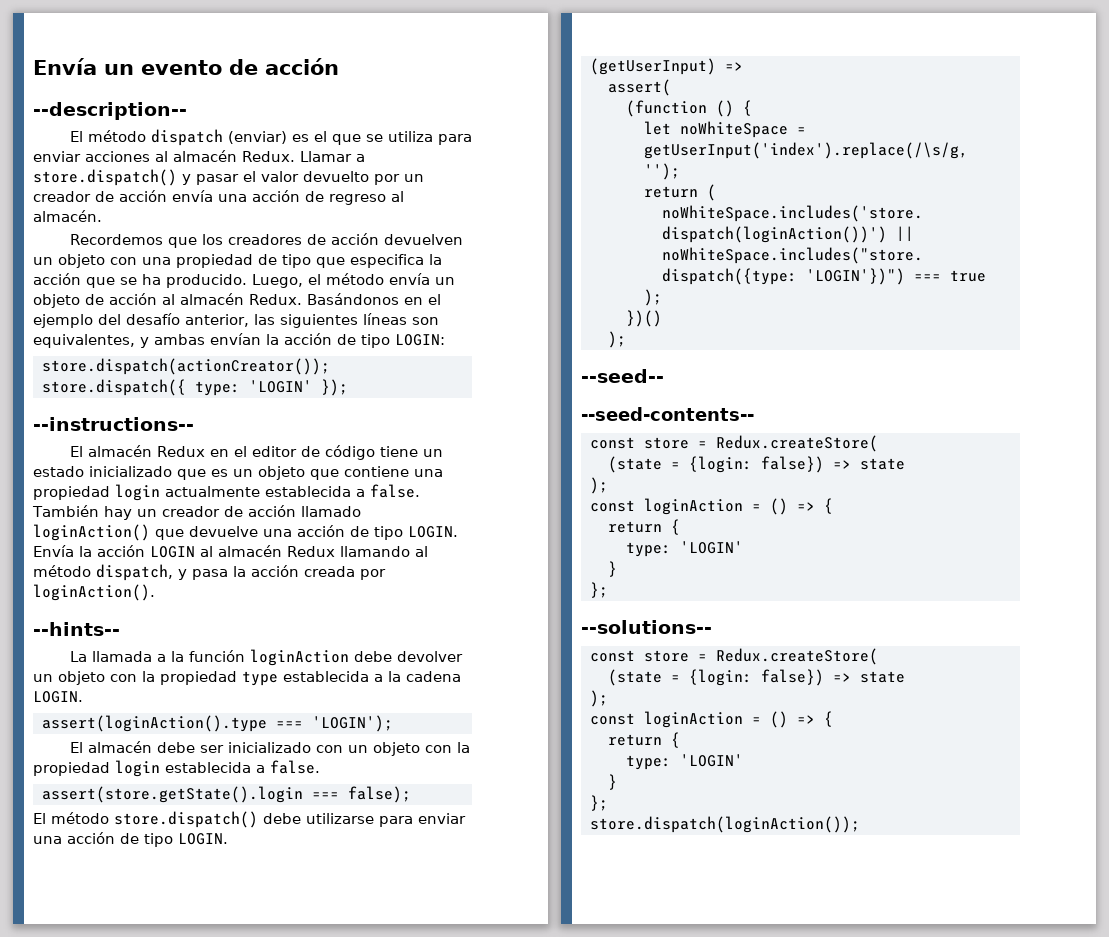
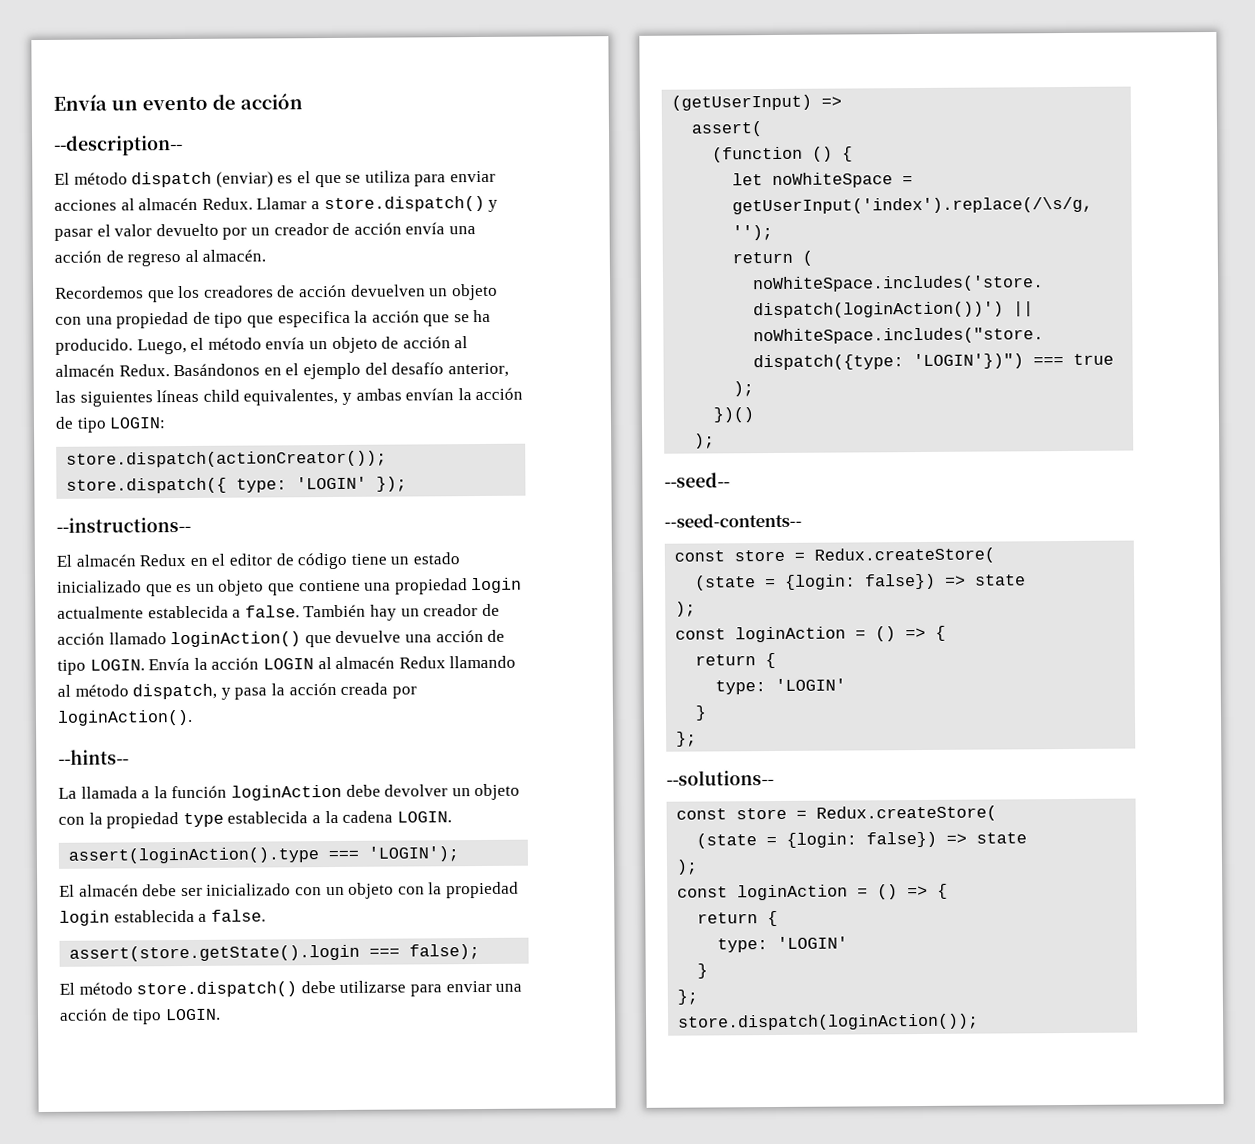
- Basándonos en el ejemplo del desafío anterior, las siguientes líneas son equivalentes, y ambas envían la acción de tipo LOGIN:
+ Basándonos en el ejemplo del desafío anterior, las siguientes líneas child equivalentes, y ambas envían la acción de tipo LOGIN:

